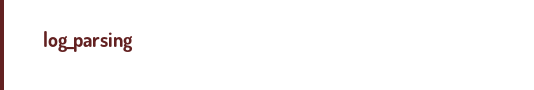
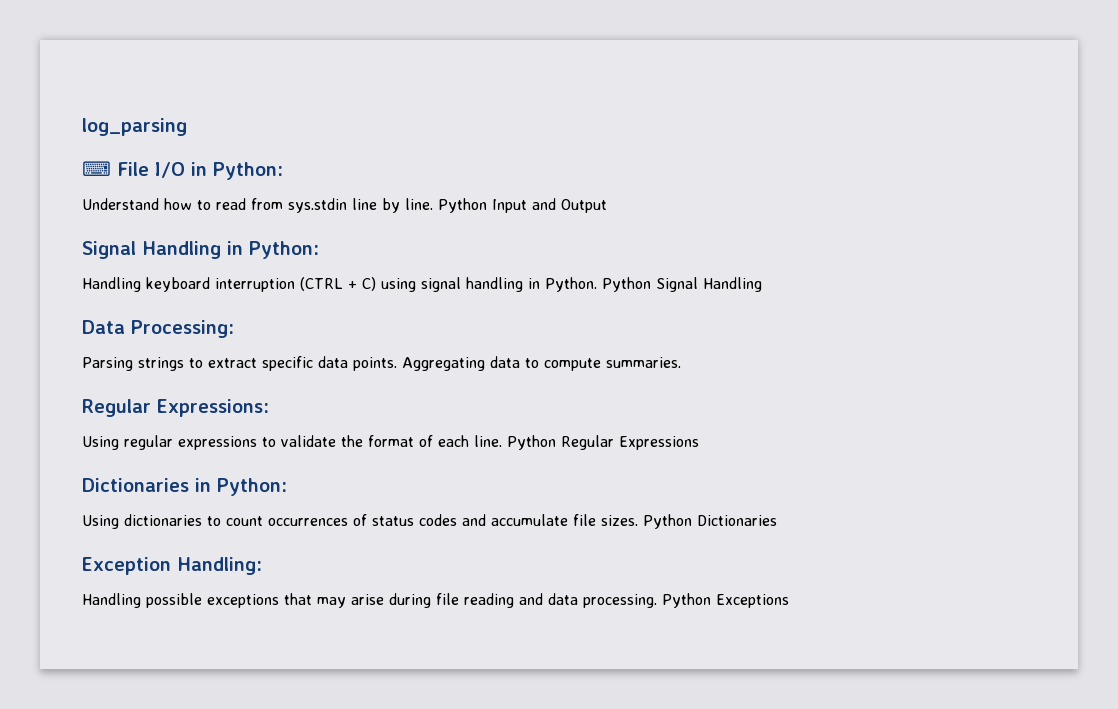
+ ⌨ File I/O in Python:
+ Understand how to read from sys.stdin line by line. Python Input and Output
+ Signal Handling in Python:
+ Handling keyboard interruption (CTRL + C) using signal handling in Python. Python Signal Handling
+ Data Processing:
+ Parsing strings to extract specific data points. Aggregating data to compute summaries.
+ Regular Expressions:
+ Using regular expressions to validate the format of each line. Python Regular Expressions
+ Dictionaries in Python:
+ Using dictionaries to count occurrences of status codes and accumulate file sizes. Python Dictionaries
+ Exception Handling:
+ Handling possible exceptions that may arise during file reading and data processing. Python Exceptions

